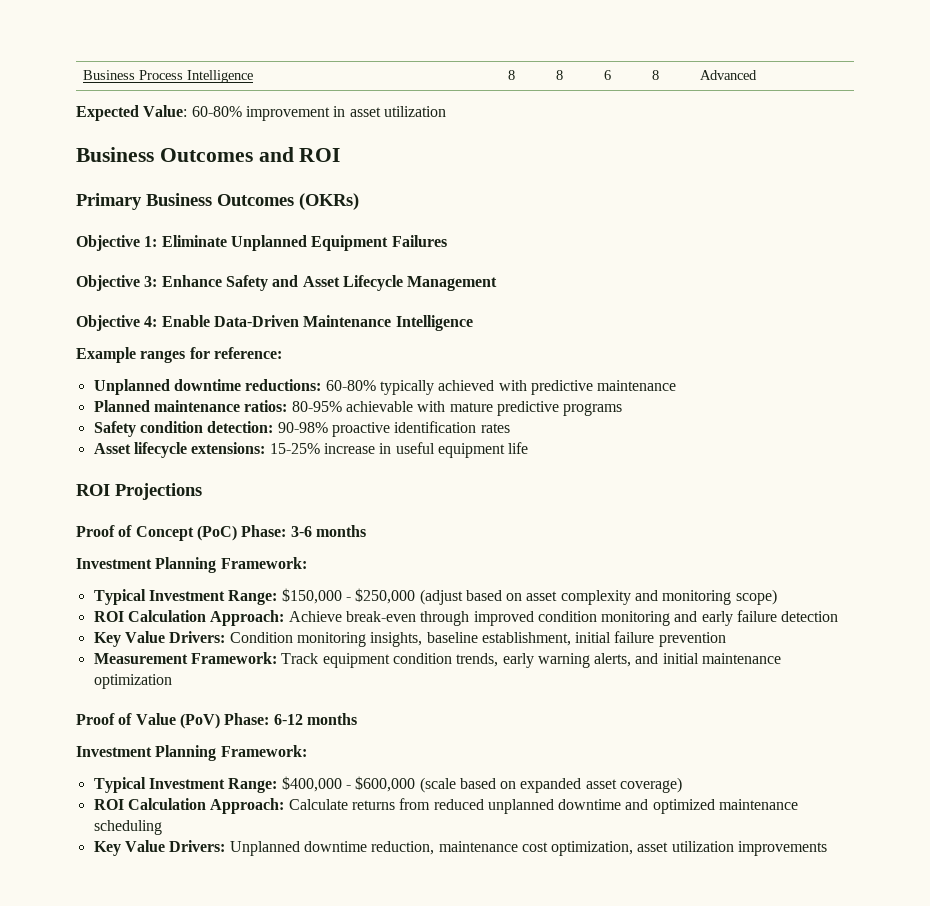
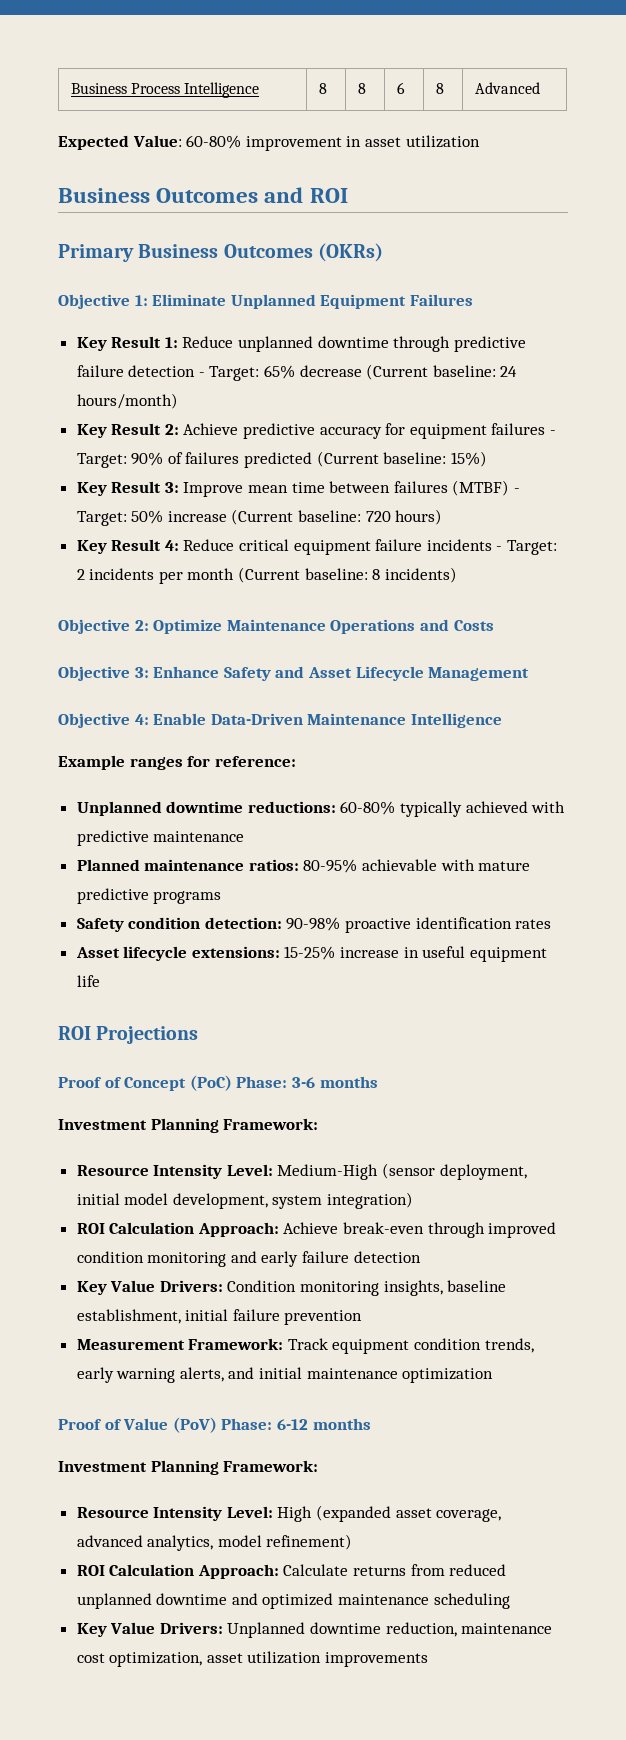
+ Key Result 1: Reduce unplanned downtime through predictive failure detection - Target: 65% decrease (Current baseline: 24 hours/month)
+ Key Result 2: Achieve predictive accuracy for equipment failures - Target: 90% of failures predicted (Current baseline: 15%)
+ Key Result 3: Improve mean time between failures (MTBF) - Target: 50% increase (Current baseline: 720 hours)
+ Key Result 4: Reduce critical equipment failure incidents - Target: 2 incidents per month (Current baseline: 8 incidents)
+ Objective 2: Optimize Maintenance Operations and Costs
- Typical Investment Range: $150,000 - $250,000 (adjust based on asset complexity and monitoring scope)
+ Resource Intensity Level: Medium-High (sensor deployment, initial model development, system integration)
- Typical Investment Range: $400,000 - $600,000 (scale based on expanded asset coverage)
+ Resource Intensity Level: High (expanded asset coverage, advanced analytics, model refinement)

